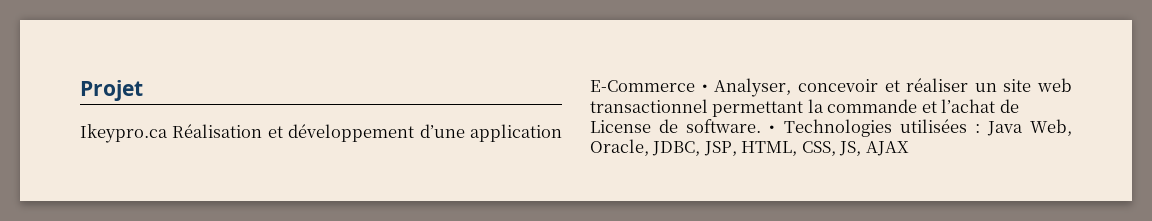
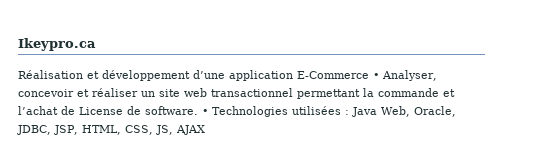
- Projet
- Ikeypro.ca Réalisation et développement d’une application E-Commerce • Analyser, concevoir et réaliser un site web transactionnel permettant la commande et l’achat de License de software.
+ Ikeypro.ca
+ Réalisation et développement d’une application E-Commerce • Analyser, concevoir et réaliser un site web transactionnel permettant la commande et l’achat de License de software.

